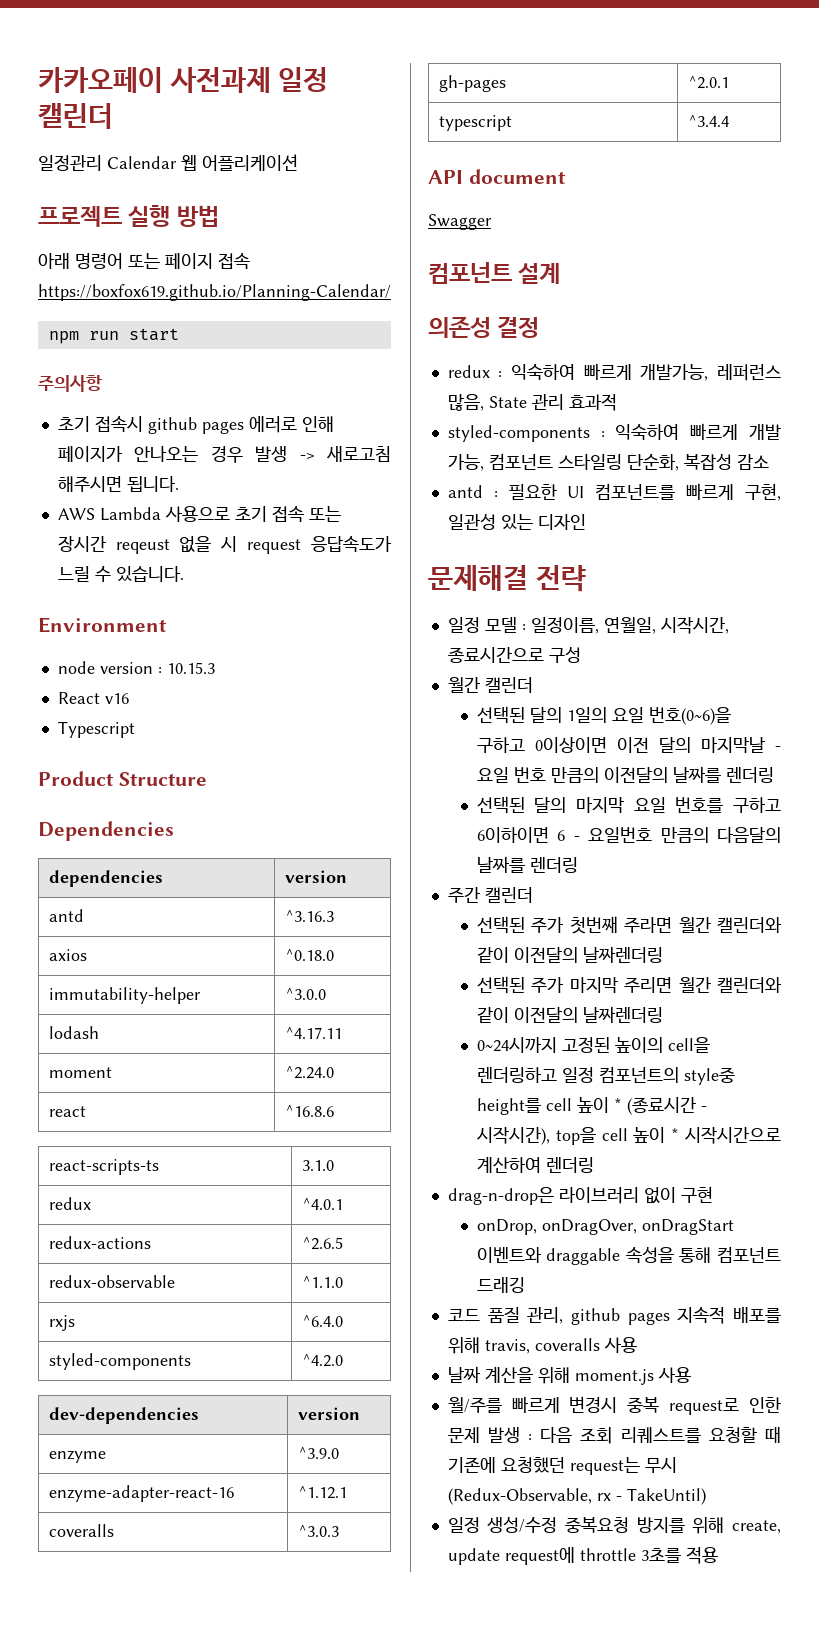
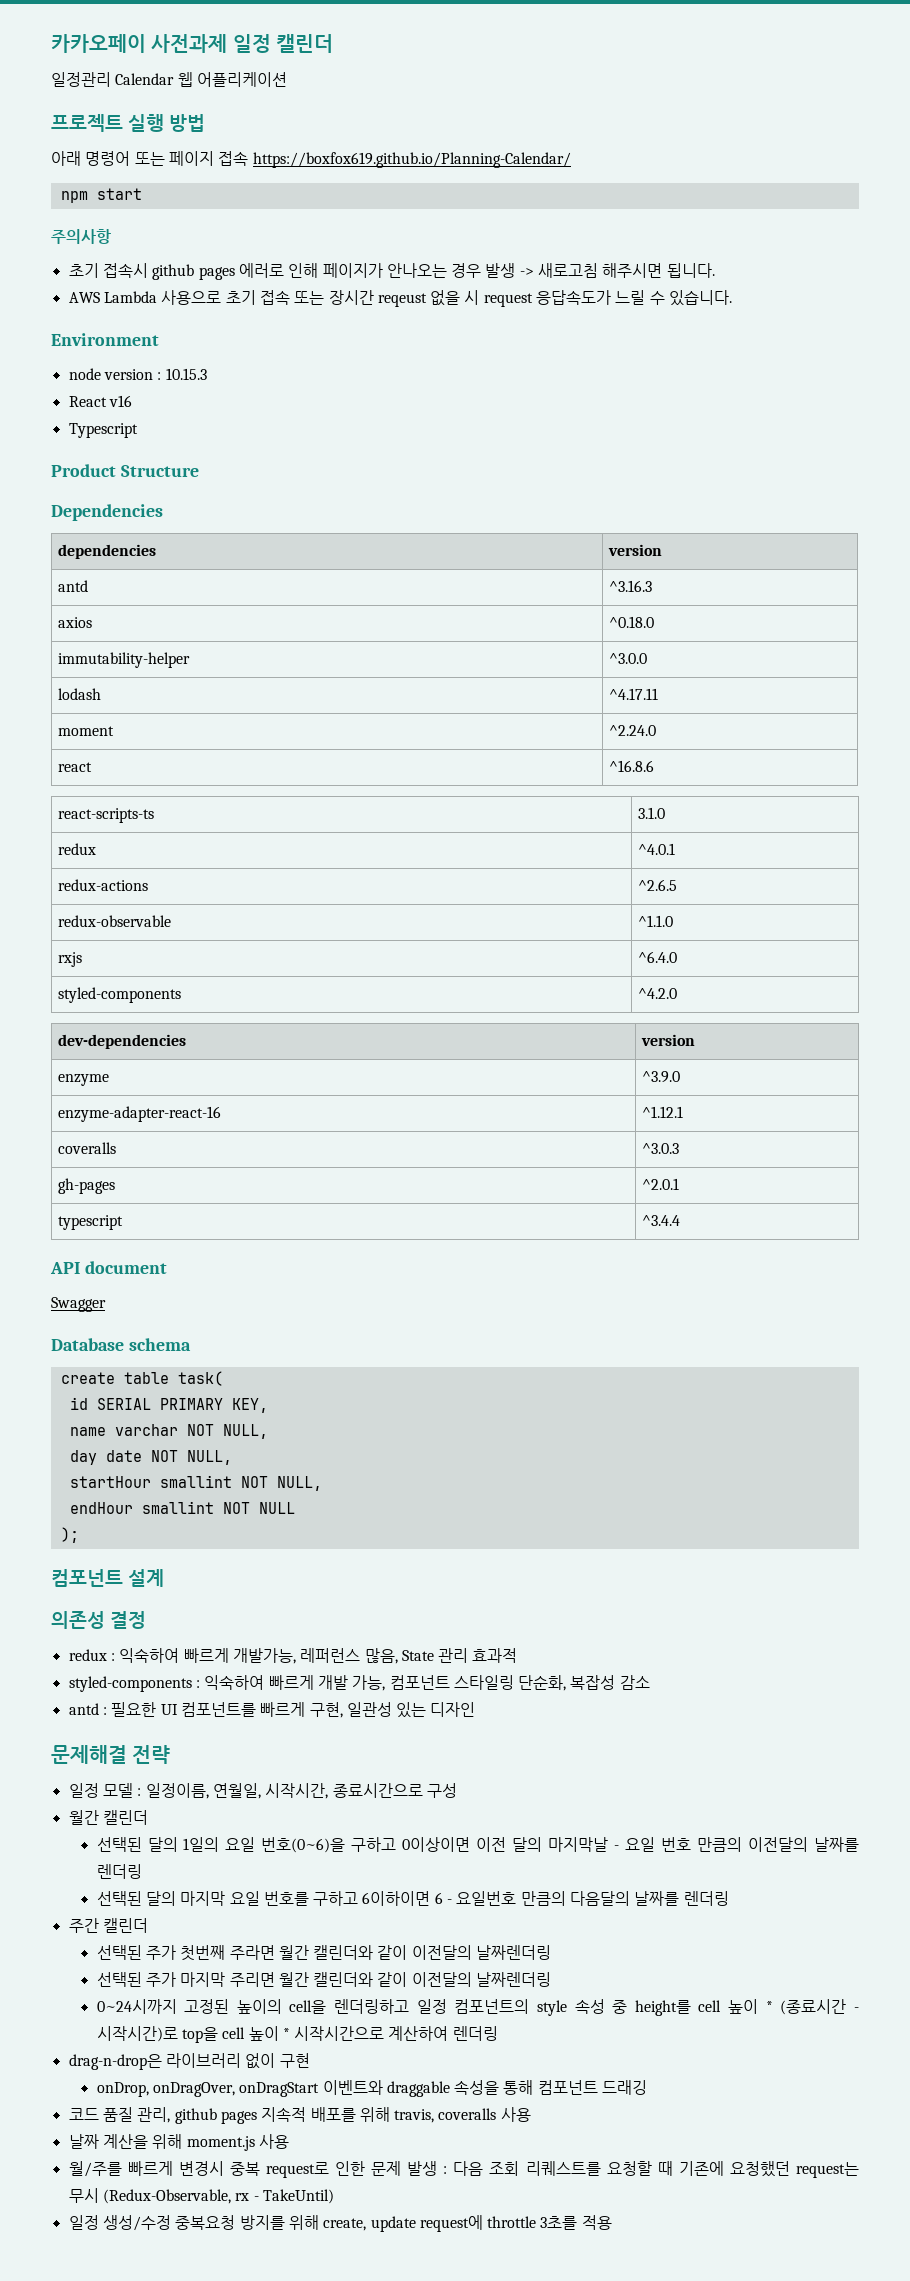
- npm run start
+ npm start
+ Database schema
+ create table task(
+ id SERIAL PRIMARY KEY,
+ name varchar NOT NULL,
+ day date NOT NULL,
+ startHour smallint NOT NULL,
+ endHour smallint NOT NULL
+ );
- 0~24시까지 고정된 높이의 cell을 렌더링하고 일정 컴포넌트의 style중 height를 cell 높이 * (종료시간 - 시작시간), top을 cell 높이 * 시작시간으로 계산하여 렌더링
+ 0~24시까지 고정된 높이의 cell을 렌더링하고 일정 컴포넌트의 style 속성 중 height를 cell 높이 * (종료시간 - 시작시간)로 top을 cell 높이 * 시작시간으로 계산하여 렌더링

